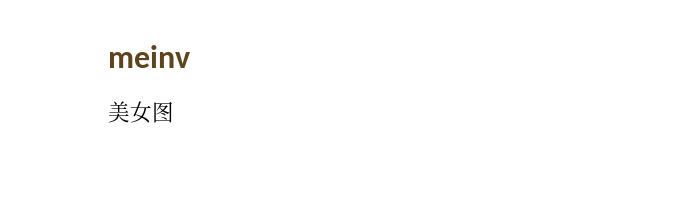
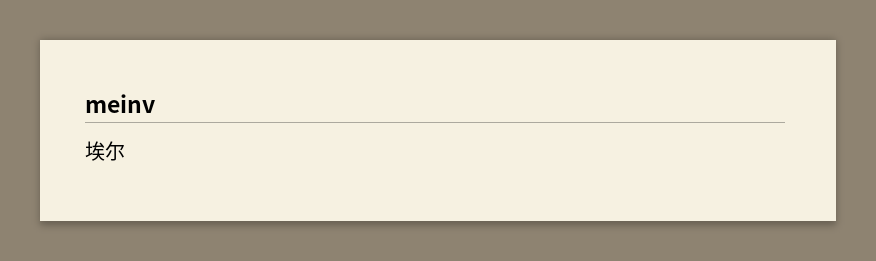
- 美女图
+ 埃尔

